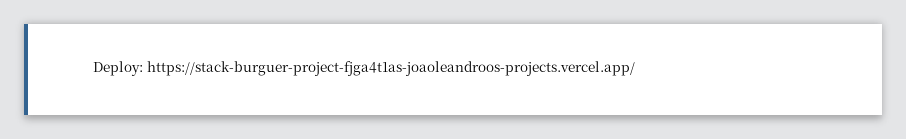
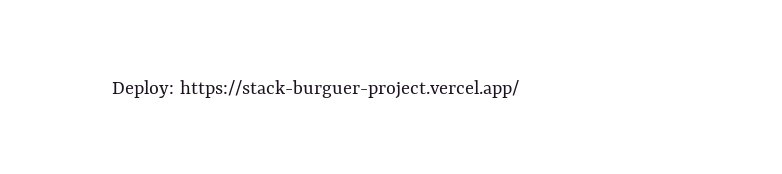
- Deploy: https://stack-burguer-project-fjga4t1as-joaoleandroos-projects.vercel.app/
+ Deploy: https://stack-burguer-project.vercel.app/

